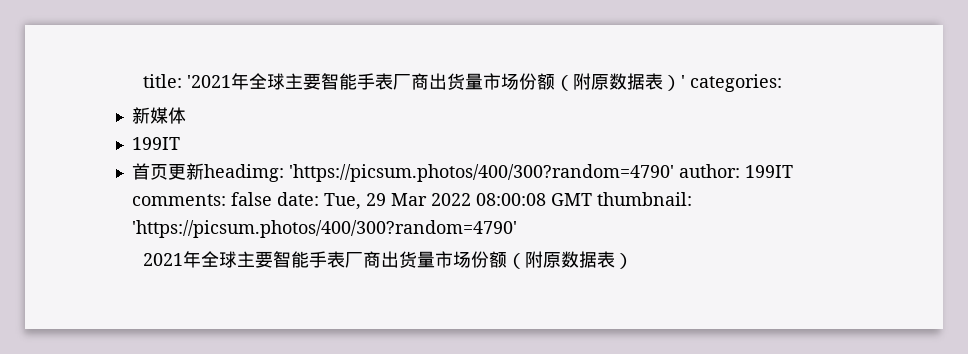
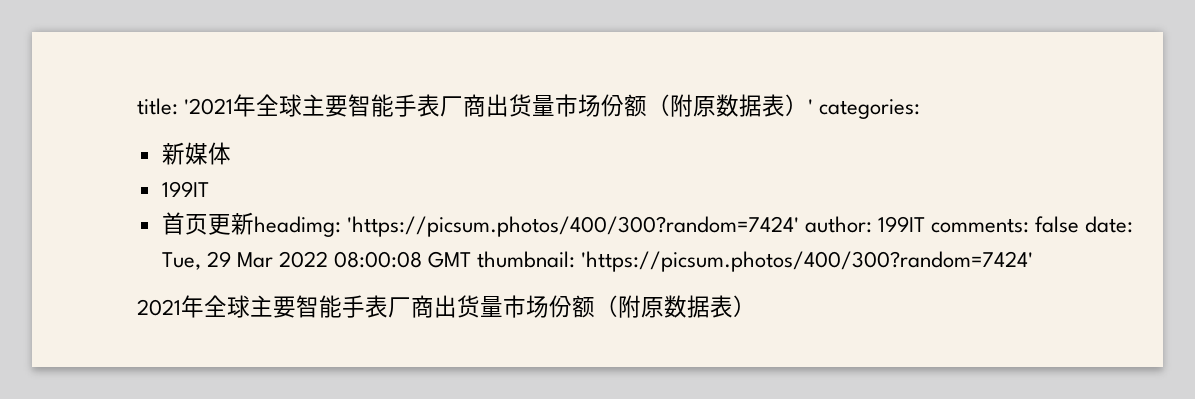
- 首页更新headimg: 'https://picsum.photos/400/300?random=4790' author: 199IT comments: false date: Tue, 29 Mar 2022 08:00:08 GMT thumbnail: 'https://picsum.photos/400/300?random=4790'
+ 首页更新headimg: 'https://picsum.photos/400/300?random=7424' author: 199IT comments: false date: Tue, 29 Mar 2022 08:00:08 GMT thumbnail: 'https://picsum.photos/400/300?random=7424'

